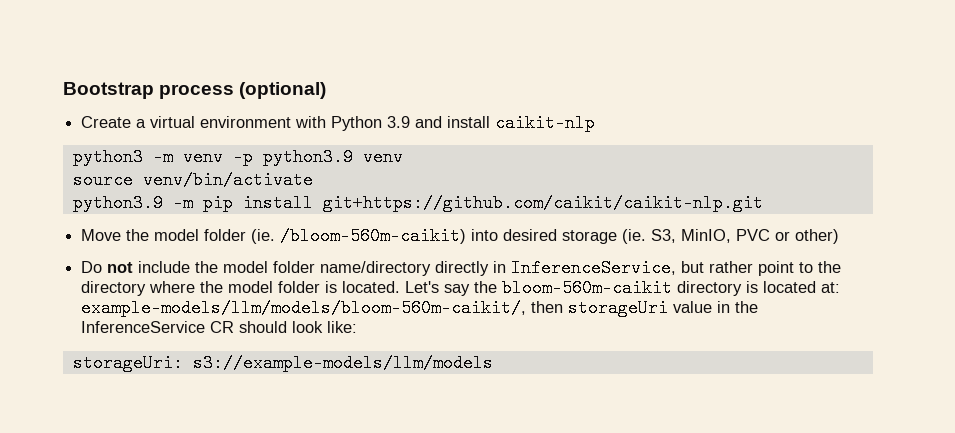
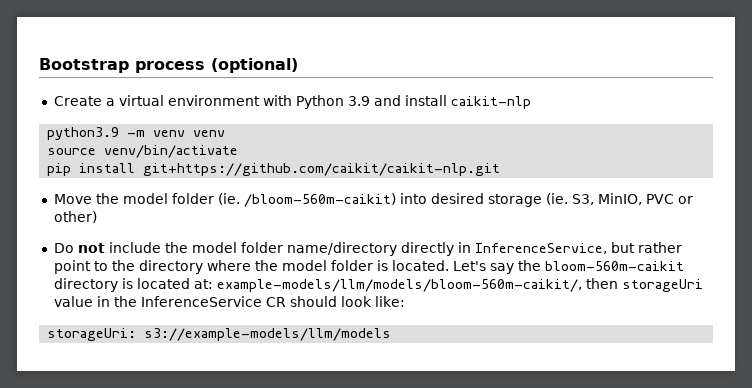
- python3 -m venv -p python3.9 venv
+ python3.9 -m venv venv
- python3.9 -m pip install git+https://github.com/caikit/caikit-nlp.git
+ pip install git+https://github.com/caikit/caikit-nlp.git

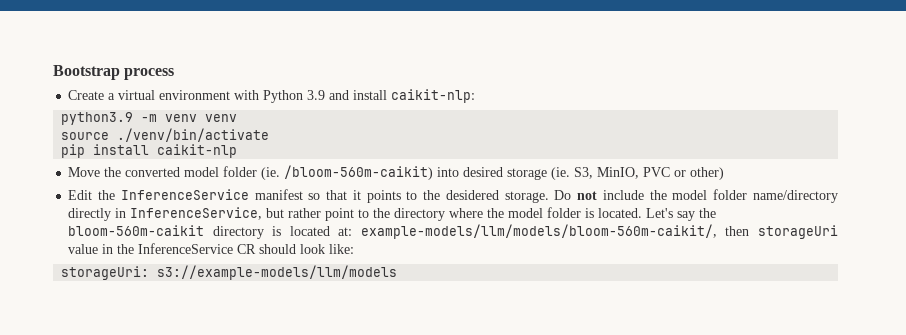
- Bootstrap process (optional)
+ Bootstrap process
- Create a virtual environment with Python 3.9 and install caikit-nlp
+ Create a virtual environment with Python 3.9 and install caikit-nlp:
- source venv/bin/activate
+ source ./venv/bin/activate
- pip install git+https://github.com/caikit/caikit-nlp.git
+ pip install caikit-nlp
- Move the model folder (ie. /bloom-560m-caikit) into desired storage (ie. S3, MinIO, PVC or other)
+ Move the converted model folder (ie. /bloom-560m-caikit) into desired storage (ie. S3, MinIO, PVC or other)
+ Edit the InferenceService manifest so that it points to the desidered storage.

